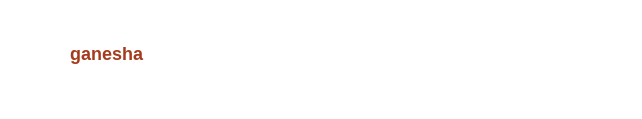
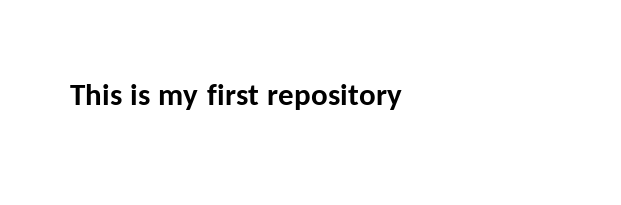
- ganesha
+ This is my first repository

